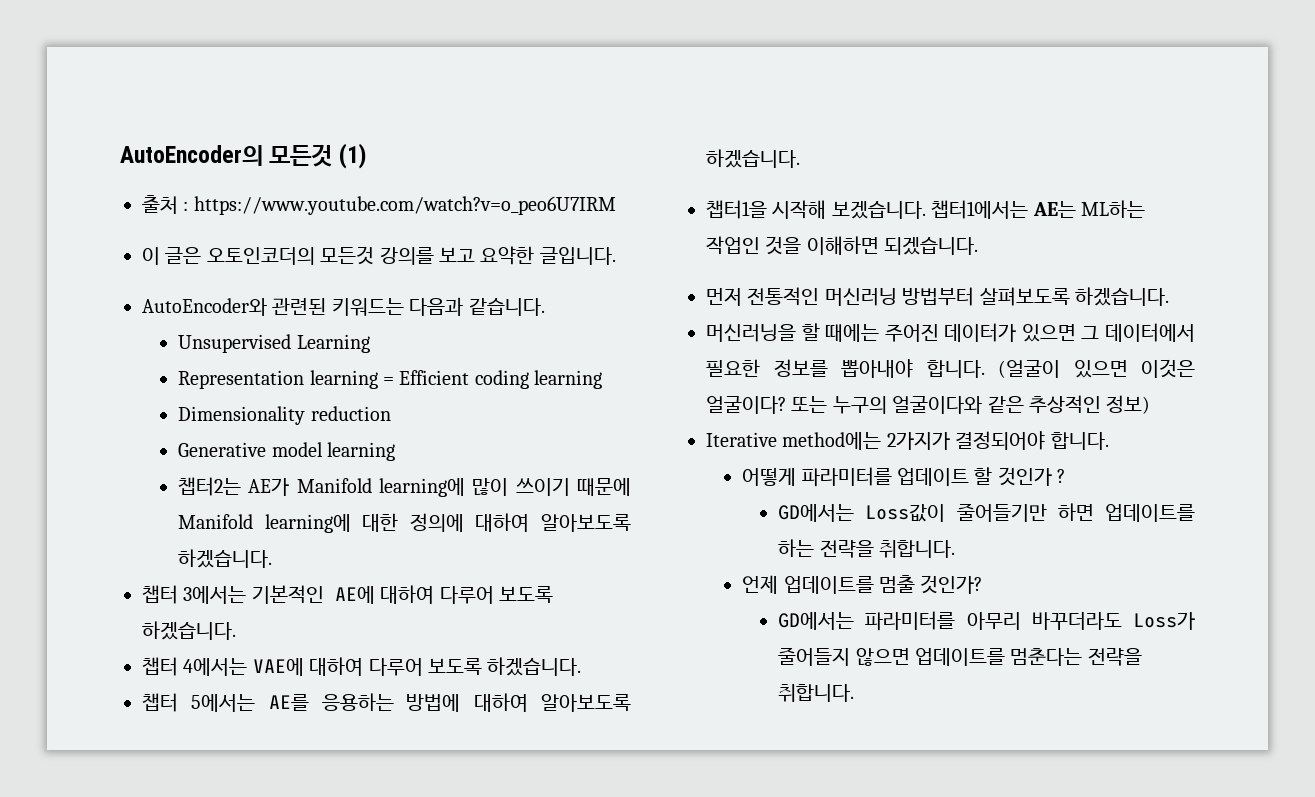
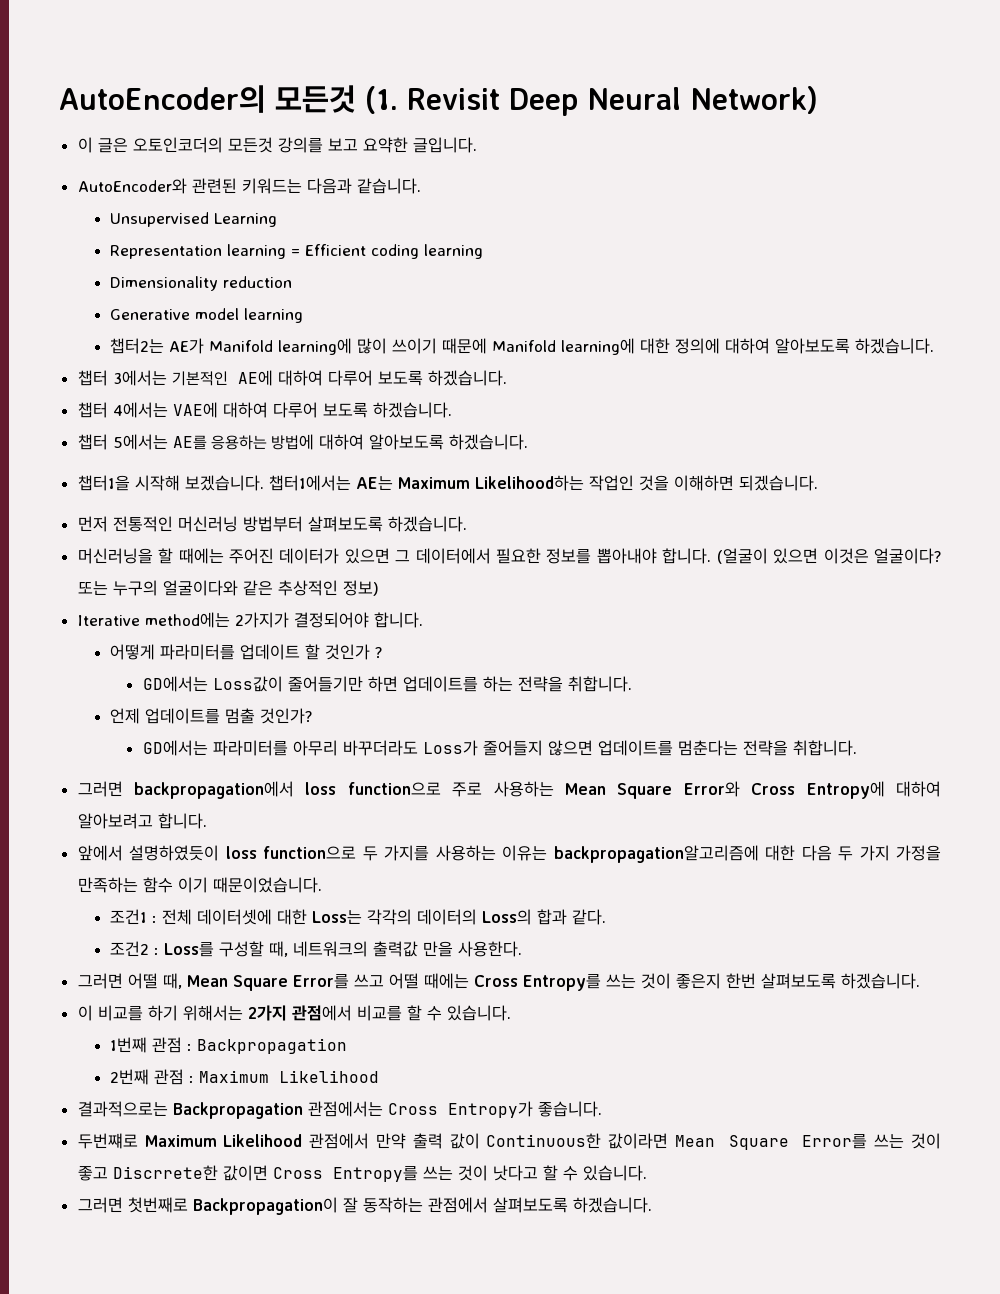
- AutoEncoder의 모든것 (1)
- 출처 : https://www.youtube.com/watch?v=o_peo6U7IRM
+ AutoEncoder의 모든것 (1. Revisit Deep Neural Network)
- 챕터1에서는 AE는 ML하는 작업인 것을 이해하면 되겠습니다.
+ 챕터1에서는 AE는 Maximum Likelihood하는 작업인 것을 이해하면 되겠습니다.
+ 그러면 backpropagation에서 loss function으로 주로 사용하는 Mean Square Error와 Cross Entropy에 대하여 알아보려고 합니다.
+ 앞에서 설명하였듯이 loss function으로 두 가지를 사용하는 이유는 backpropagation알고리즘에 대한 다음 두 가지 가정을 만족하는 함수 이기 때문이었습니다.
+ 조건1 : 전체 데이터셋에 대한 Loss는 각각의 데이터의 Loss의 합과 같다.
+ 조건2 : Loss를 구성할 때, 네트워크의 출력값 만을 사용한다.
+ 그러면 어떨 때, Mean Square Error를 쓰고 어떨 때에는 Cross Entropy를 쓰는 것이 좋은지 한번 살펴보도록 하겠습니다.
+ 이 비교를 하기 위해서는 2가지 관점에서 비교를 할 수 있습니다.
+ 1번째 관점 : Backpropagation
+ 2번째 관점 : Maximum Likelihood
+ 결과적으로는 Backpropagation 관점에서는 Cross Entropy가 좋습니다.
+ 두번쨰로 Maximum Likelihood 관점에서 만약 출력 값이 Continuous한 값이라면 Mean Square Error를 쓰는 것이 좋고 Discrrete한 값이면 Cross Entropy를 쓰는 것이 낫다고 할 수 있습니다.
+ 그러면 첫번째로 Backpropagation이 잘 동작하는 관점에서 살펴보도록 하겠습니다.

